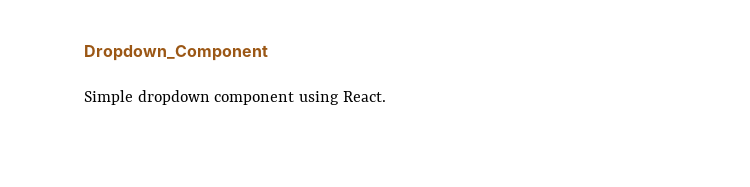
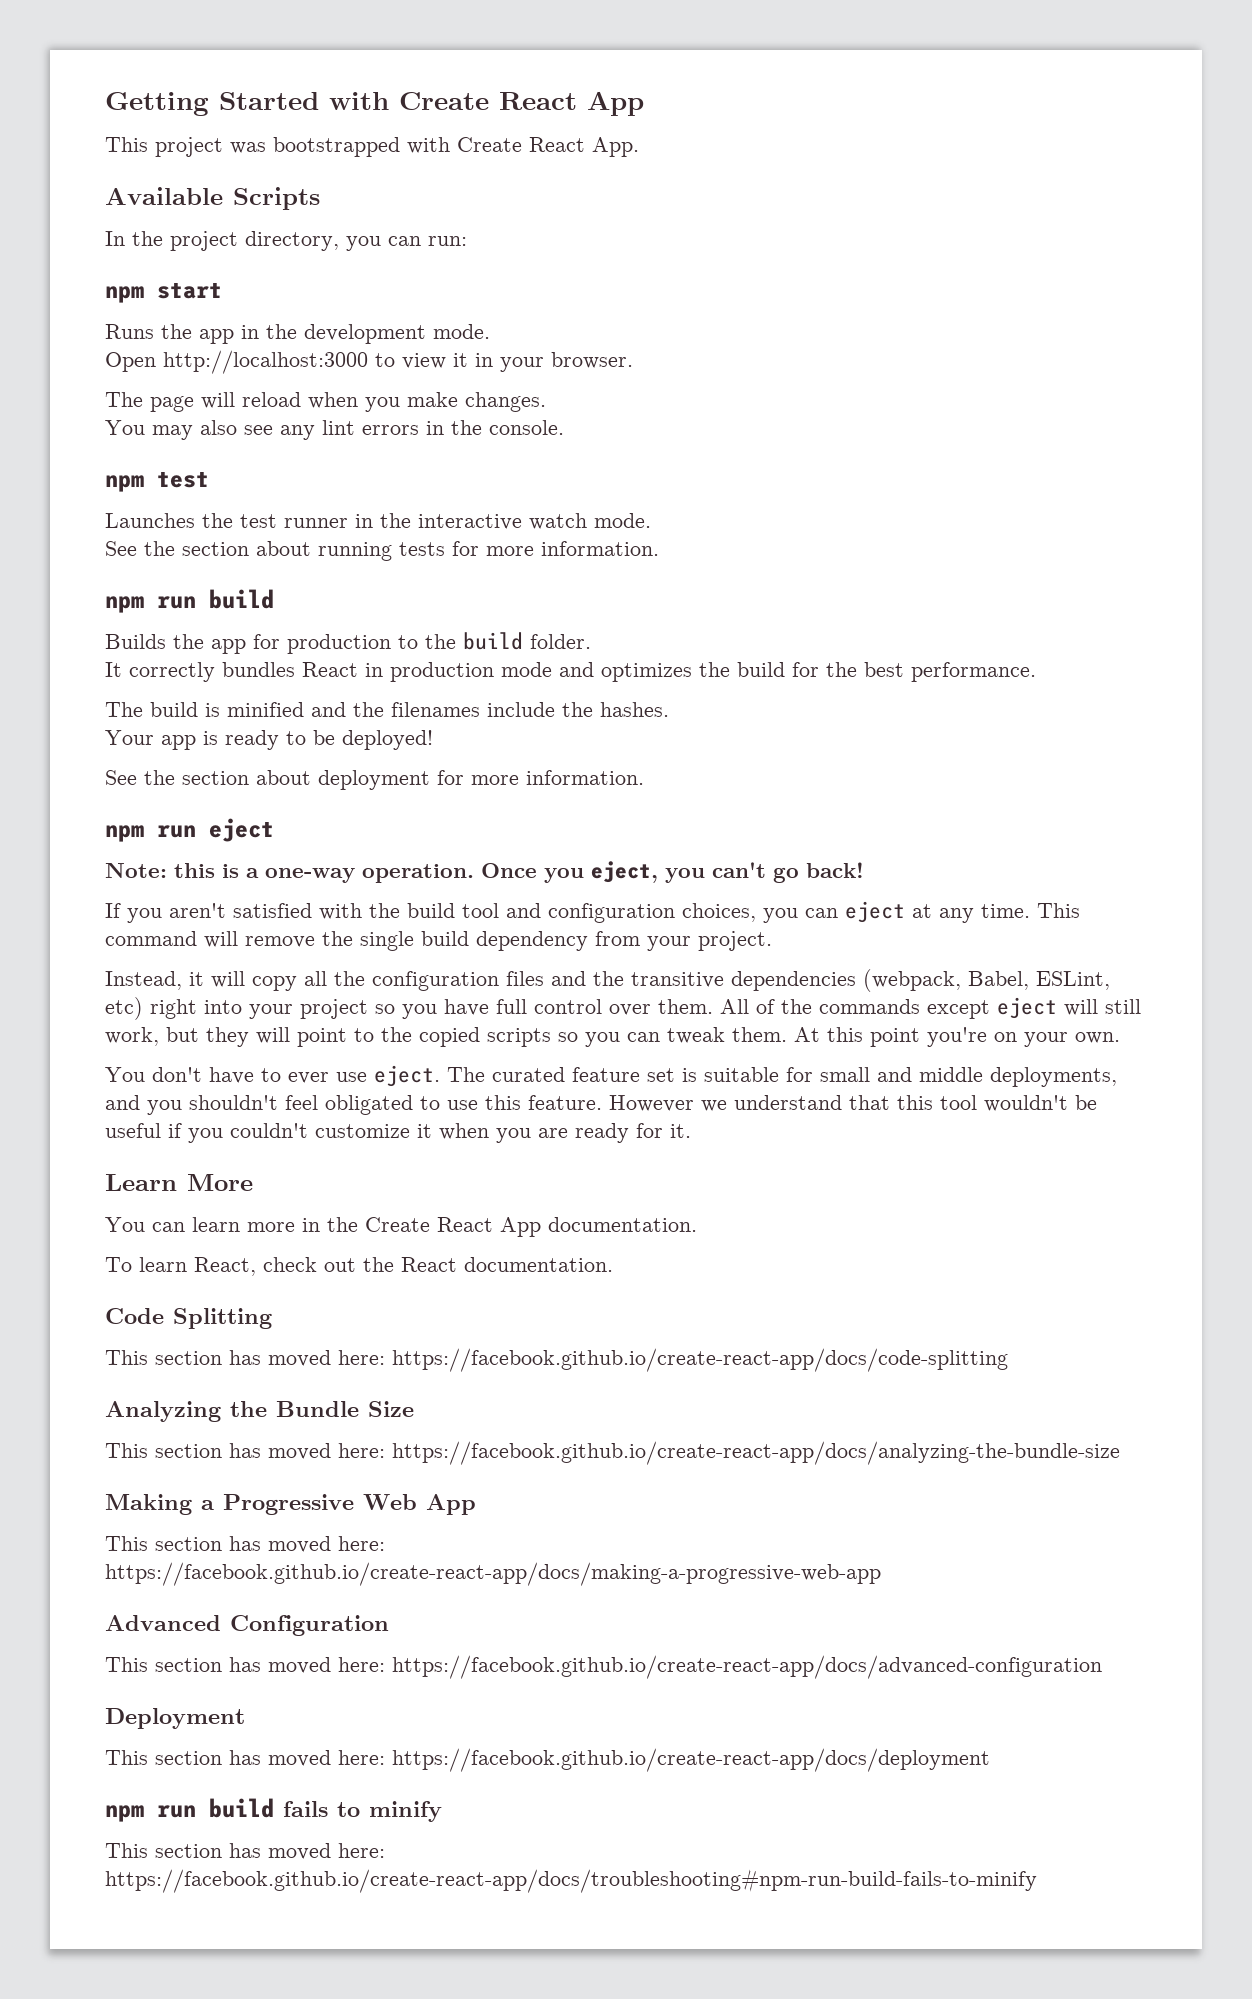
- Dropdown_Component
- Simple dropdown component using React.
+ Getting Started with Create React App
+ This project was bootstrapped with Create React App.
+ Available Scripts
+ In the project directory, you can run:
+ npm start
+ Runs the app in the development mode.
+ Open http://localhost:3000 to view it in your browser.
+ The page will reload when you make changes.
+ You may also see any lint errors in the console.
+ npm test
+ Launches the test runner in the interactive watch mode.
+ See the section about running tests for more information.
+ npm run build
+ Builds the app for production to the build folder.
+ It correctly bundles React in production mode and optimizes the build for the best performance.
+ The build is minified and the filenames include the hashes.
+ Your app is ready to be deployed!
+ See the section about deployment for more information.
+ npm run eject
+ Note: this is a one-way operation. Once you eject, you can't go back!
+ If you aren't satisfied with the build tool and configuration choices, you can eject at any time. This command will remove the single build dependency from your project.
+ Instead, it will copy all the configuration files and the transitive dependencies (webpack, Babel, ESLint, etc) right into your project so you have full control over them. All of the commands except eject will still work, but they will point to the copied scripts so you can tweak them. At this point you're on your own.
+ You don't have to ever use eject. The curated feature set is suitable for small and middle deployments, and you shouldn't feel obligated to use this feature. However we understand that this tool wouldn't be useful if you couldn't customize it when you are ready for it.
+ Learn More
+ You can learn more in the Create React App documentation.
+ To learn React, check out the React documentation.
+ Code Splitting
+ This section has moved here: https://facebook.github.io/create-react-app/docs/code-splitting
+ Analyzing the Bundle Size
+ This section has moved here: https://facebook.github.io/create-react-app/docs/analyzing-the-bundle-size
+ Making a Progressive Web App
+ This section has moved here: https://facebook.github.io/create-react-app/docs/making-a-progressive-web-app
+ Advanced Configuration
+ This section has moved here: https://facebook.github.io/create-react-app/docs/advanced-configuration
+ Deployment
+ This section has moved here: https://facebook.github.io/create-react-app/docs/deployment
+ npm run build fails to minify
+ This section has moved here: https://facebook.github.io/create-react-app/docs/troubleshooting#npm-run-build-fails-to-minify

